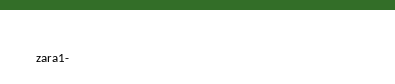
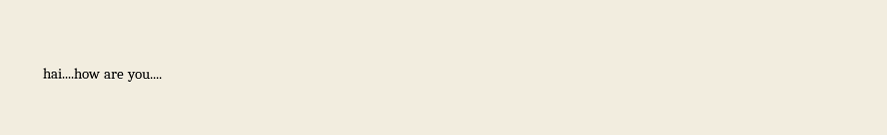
- zara1-
+ hai....how are you....

